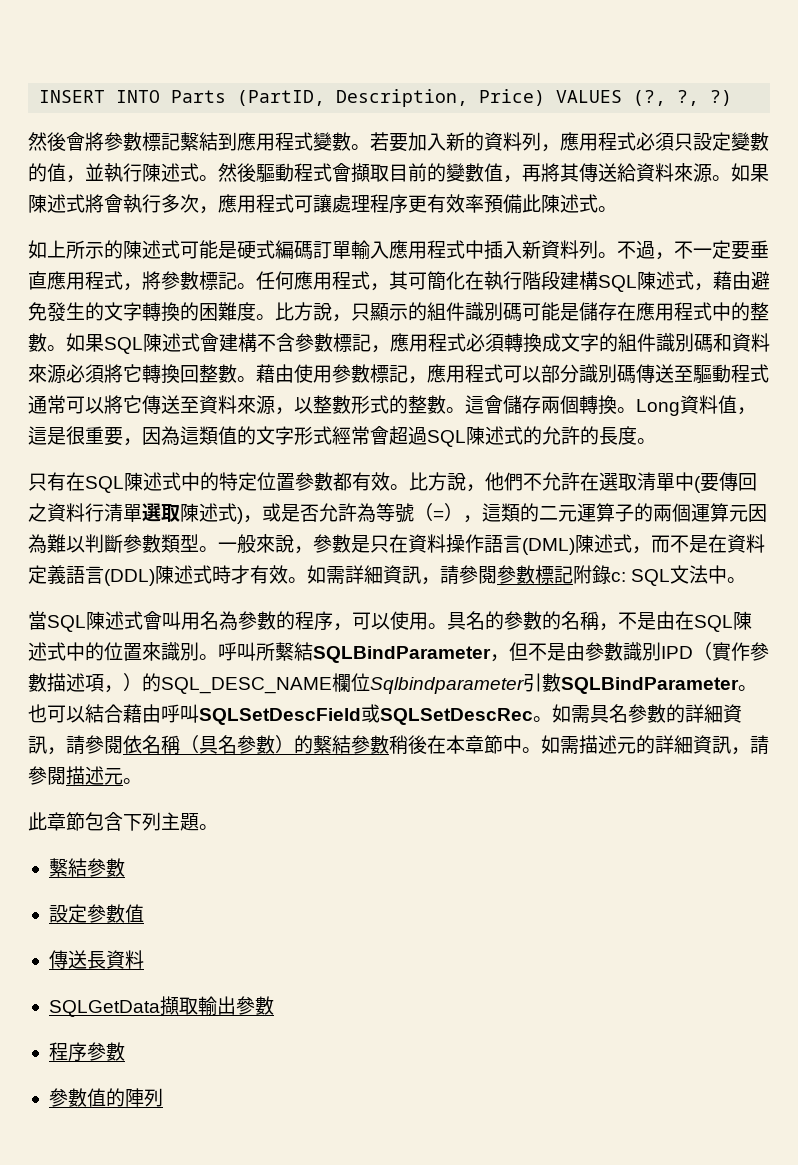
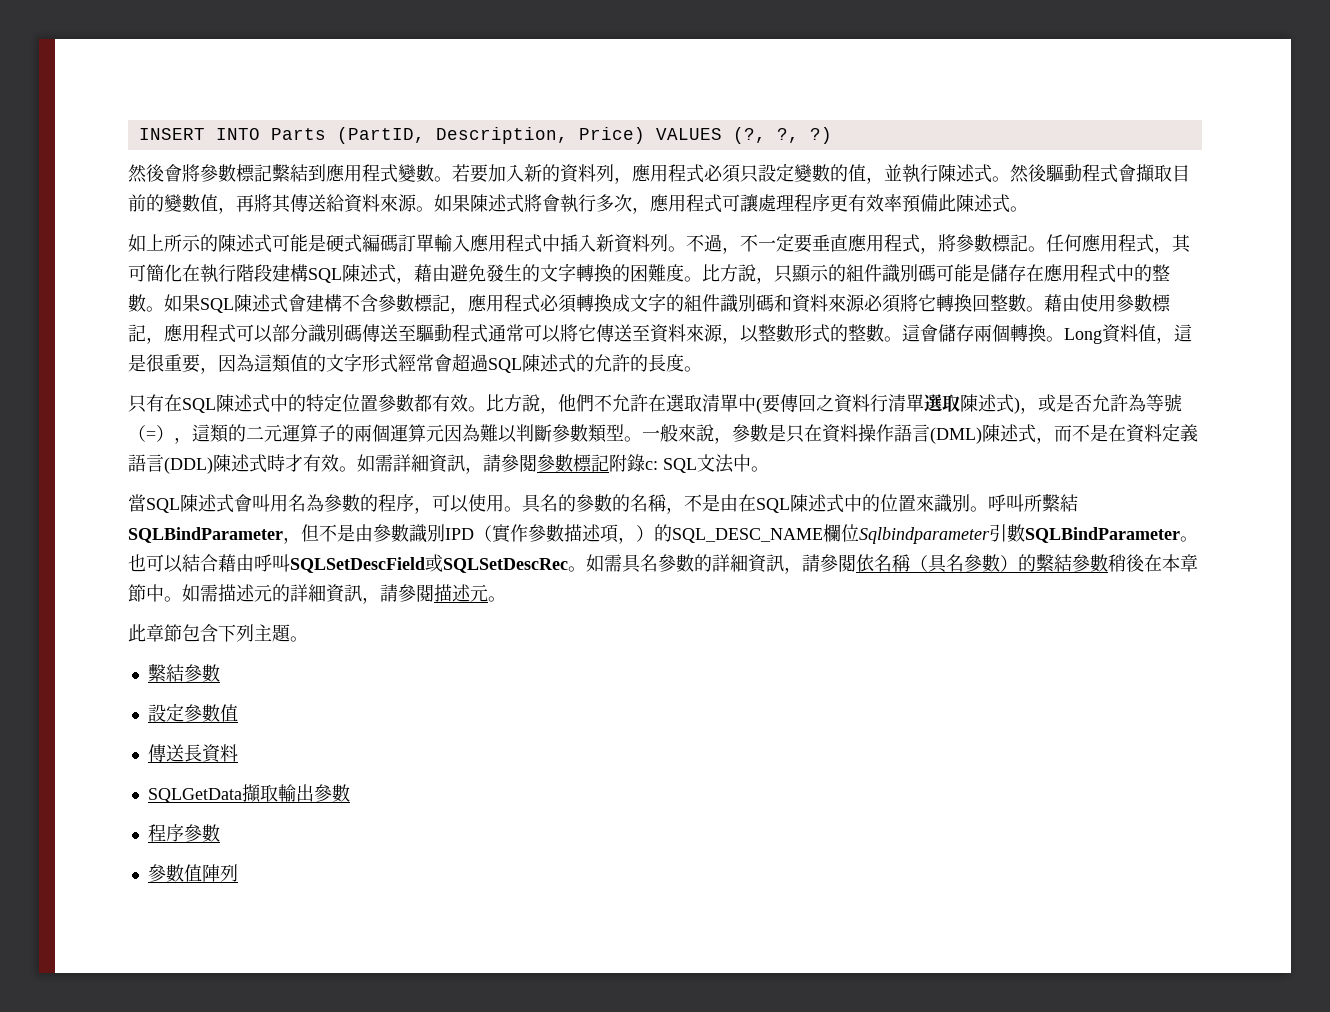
- 參數值的陣列
+ 參數值陣列

